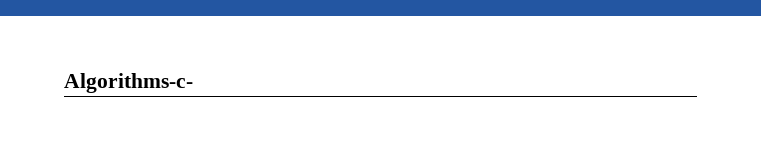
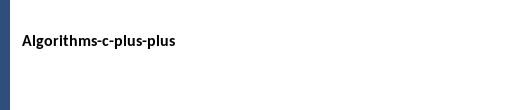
- Algorithms-c-
+ Algorithms-c-plus-plus

